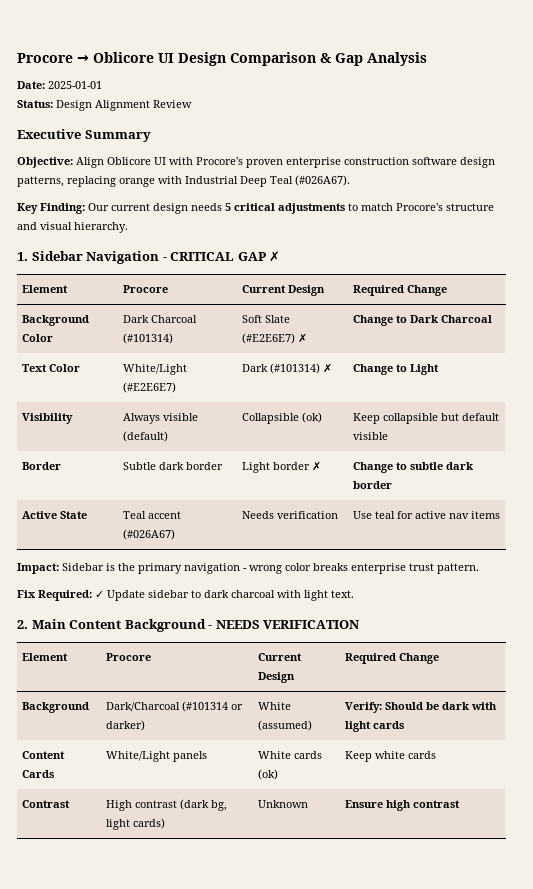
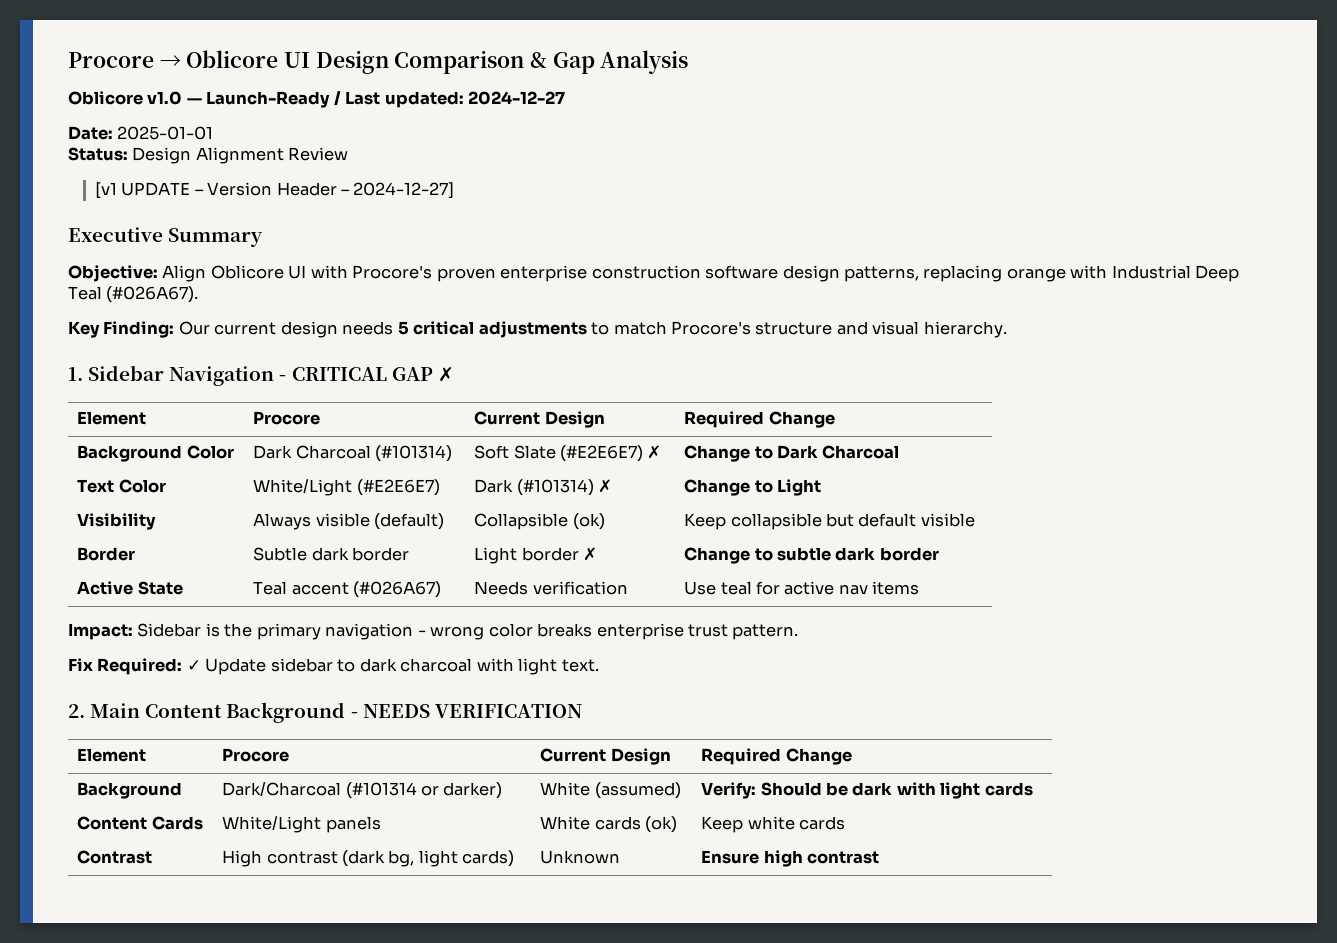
+ Oblicore v1.0 — Launch-Ready / Last updated: 2024-12-27
+ [v1 UPDATE – Version Header – 2024-12-27]

